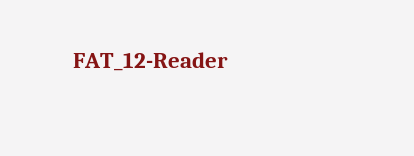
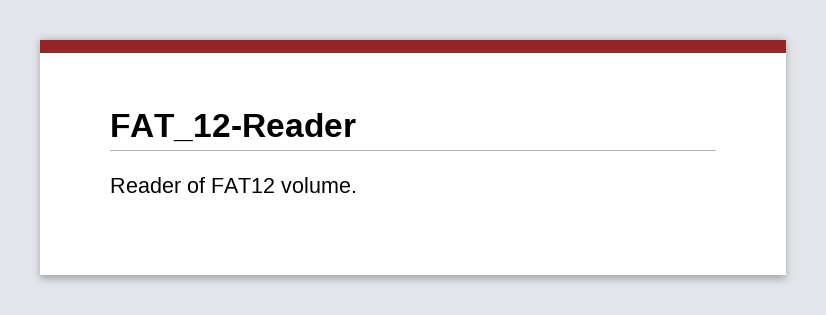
+ Reader of FAT12 volume.

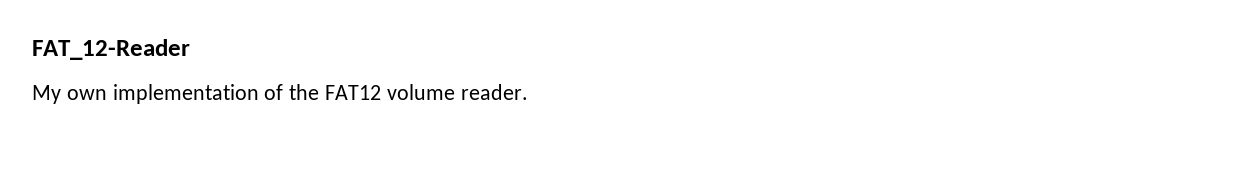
- Reader of FAT12 volume.
+ My own implementation of the FAT12 volume reader.

